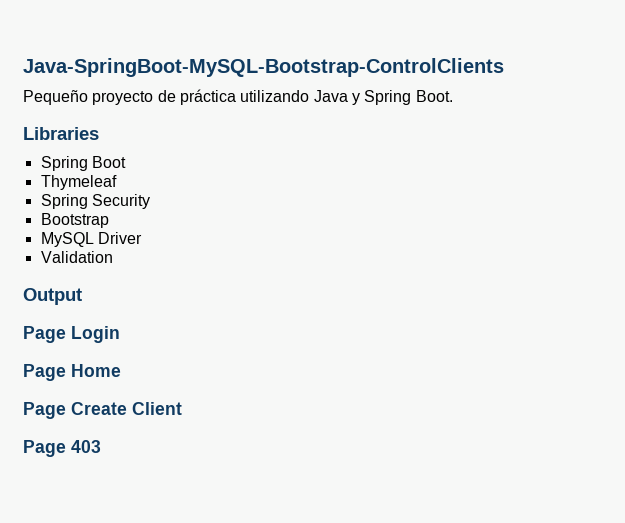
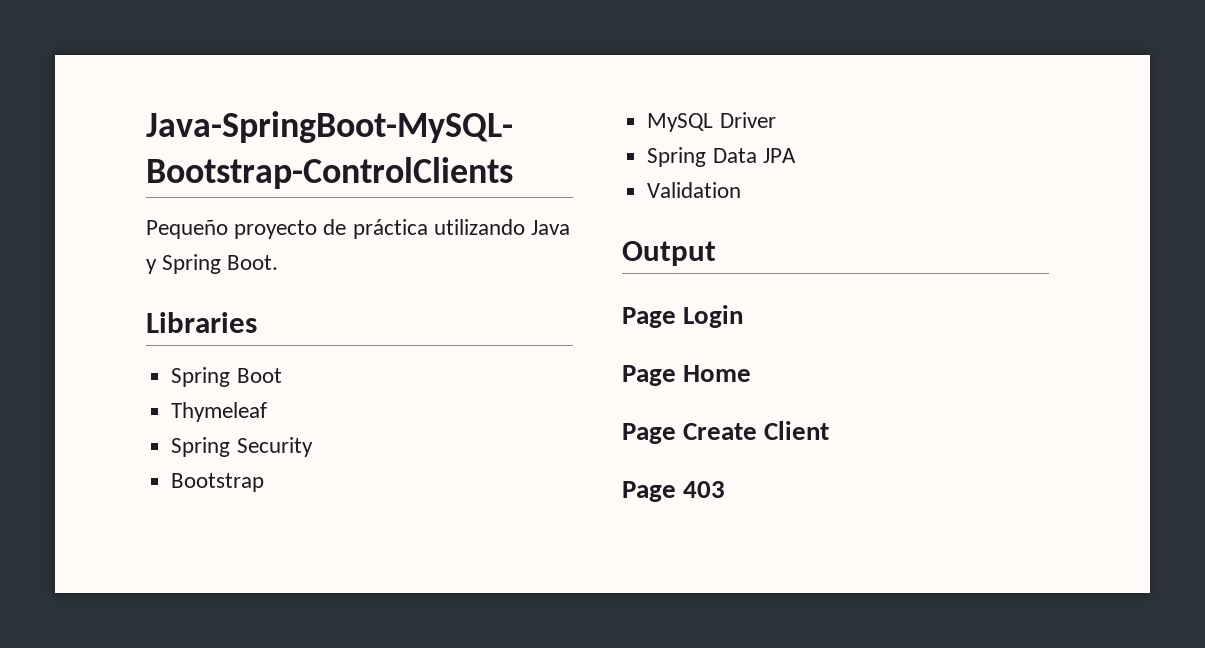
+ Spring Data JPA

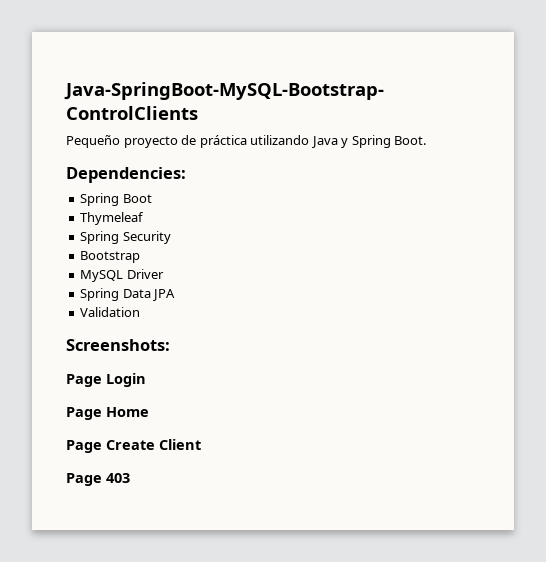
- Libraries
+ Dependencies:
- Output
+ Screenshots:

